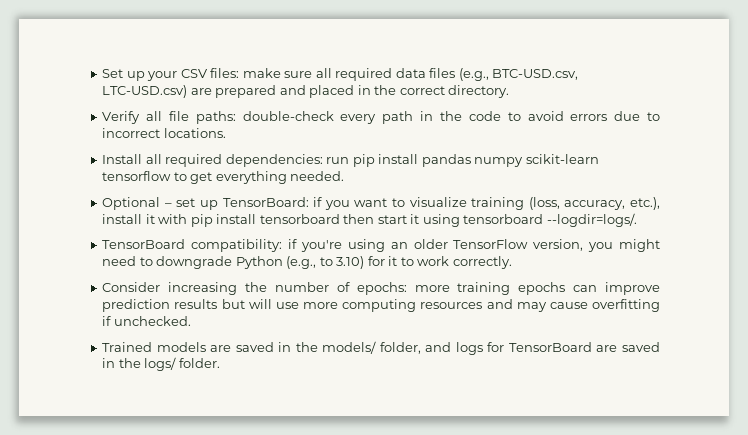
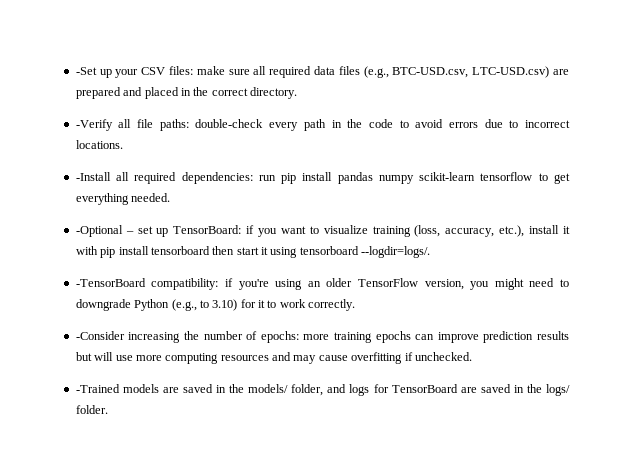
- Set up your CSV files: make sure all required data files (e.g., BTC-USD.csv, LTC-USD.csv) are prepared and placed in the correct directory.
+ -Set up your CSV files: make sure all required data files (e.g., BTC-USD.csv, LTC-USD.csv) are prepared and placed in the correct directory.
- Verify all file paths: double-check every path in the code to avoid errors due to incorrect locations.
+ -Verify all file paths: double-check every path in the code to avoid errors due to incorrect locations.
- Install all required dependencies: run pip install pandas numpy scikit-learn tensorflow to get everything needed.
+ -Install all required dependencies: run pip install pandas numpy scikit-learn tensorflow to get everything needed.
- Optional – set up TensorBoard: if you want to visualize training (loss, accuracy, etc.), install it with pip install tensorboard then start it using tensorboard --logdir=logs/.
+ -Optional – set up TensorBoard: if you want to visualize training (loss, accuracy, etc.), install it with pip install tensorboard then start it using tensorboard --logdir=logs/.
- TensorBoard compatibility: if you're using an older TensorFlow version, you might need to downgrade Python (e.g., to 3.10) for it to work correctly.
+ -TensorBoard compatibility: if you're using an older TensorFlow version, you might need to downgrade Python (e.g., to 3.10) for it to work correctly.
- Consider increasing the number of epochs: more training epochs can improve prediction results but will use more computing resources and may cause overfitting if unchecked.
+ -Consider increasing the number of epochs: more training epochs can improve prediction results but will use more computing resources and may cause overfitting if unchecked.
- Trained models are saved in the models/ folder, and logs for TensorBoard are saved in the logs/ folder.
+ -Trained models are saved in the models/ folder, and logs for TensorBoard are saved in the logs/ folder.

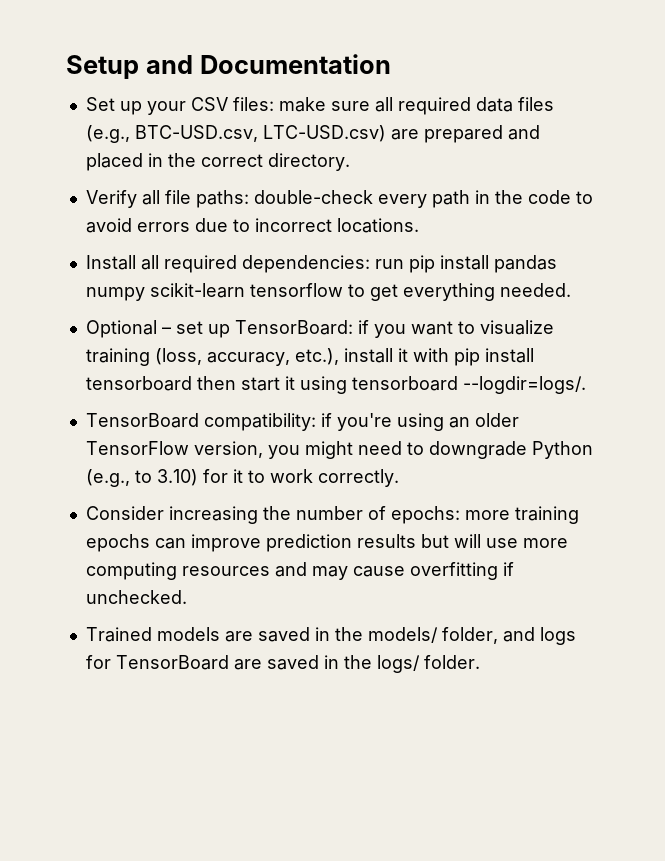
- -Set up your CSV files: make sure all required data files (e.g., BTC-USD.csv, LTC-USD.csv) are prepared and placed in the correct directory.
+ Setup and Documentation
+ Set up your CSV files: make sure all required data files (e.g., BTC-USD.csv, LTC-USD.csv) are prepared and placed in the correct directory.
- -Verify all file paths: double-check every path in the code to avoid errors due to incorrect locations.
+ Verify all file paths: double-check every path in the code to avoid errors due to incorrect locations.
- -Install all required dependencies: run pip install pandas numpy scikit-learn tensorflow to get everything needed.
+ Install all required dependencies: run pip install pandas numpy scikit-learn tensorflow to get everything needed.
- -Optional – set up TensorBoard: if you want to visualize training (loss, accuracy, etc.), install it with pip install tensorboard then start it using tensorboard --logdir=logs/.
+ Optional – set up TensorBoard: if you want to visualize training (loss, accuracy, etc.), install it with pip install tensorboard then start it using tensorboard --logdir=logs/.
- -TensorBoard compatibility: if you're using an older TensorFlow version, you might need to downgrade Python (e.g., to 3.10) for it to work correctly.
+ TensorBoard compatibility: if you're using an older TensorFlow version, you might need to downgrade Python (e.g., to 3.10) for it to work correctly.
- -Consider increasing the number of epochs: more training epochs can improve prediction results but will use more computing resources and may cause overfitting if unchecked.
+ Consider increasing the number of epochs: more training epochs can improve prediction results but will use more computing resources and may cause overfitting if unchecked.
- -Trained models are saved in the models/ folder, and logs for TensorBoard are saved in the logs/ folder.
+ Trained models are saved in the models/ folder, and logs for TensorBoard are saved in the logs/ folder.

